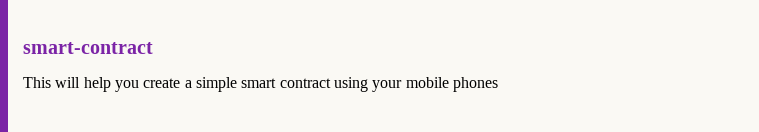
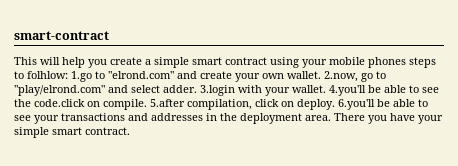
- This will help you create a simple smart contract using your mobile phones
+ This will help you create a simple smart contract using your mobile phones steps to folhlow: 1.go to "elrond.com" and create your own wallet. 2.now, go to "play/elrond.com" and select adder. 3.login with your wallet. 4.you'll be able to see the code.click on compile. 5.after compilation, click on deploy. 6.you'll be able to see your transactions and addresses in the deployment area. There you have your simple smart contract.

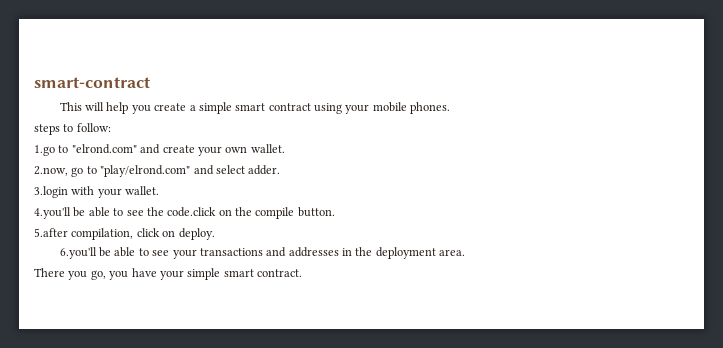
- This will help you create a simple smart contract using your mobile phones steps to folhlow: 1.go to "elrond.com" and create your own wallet. 2.now, go to "play/elrond.com" and select adder. 3.login with your wallet. 4.you'll be able to see the code.click on compile. 5.after compilation, click on deploy. 6.you'll be able to see your transactions and addresses in the deployment area. There you have your simple smart contract.
+ This will help you create a simple smart contract using your mobile phones.
+ steps to follow:
+ 1.go to "elrond.com" and create your own wallet.
+ 2.now, go to "play/elrond.com" and select adder.
+ 3.login with your wallet.
+ 4.you'll be able to see the code.click on the compile button.
+ 5.after compilation, click on deploy.
+ 6.you'll be able to see your transactions and addresses in the deployment area.
+ There you go, you have your simple smart contract.

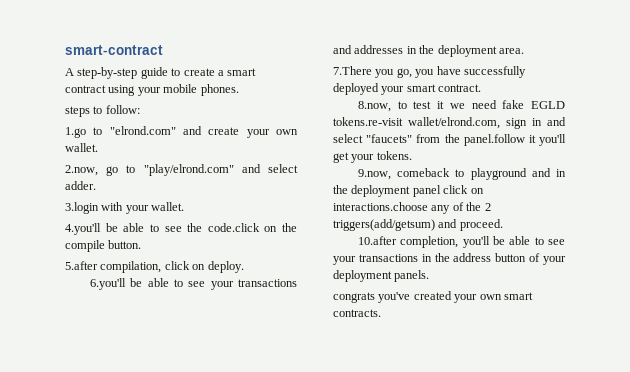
- This will help you create a simple smart contract using your mobile phones.
+ A step-by-step guide to create a smart contract using your mobile phones.
- There you go, you have your simple smart contract.
+ 7.There you go, you have successfully deployed your smart contract.
+ 8.now, to test it we need fake EGLD tokens.re-visit wallet/elrond.com, sign in and select "faucets" from the panel.follow it you'll get your tokens.
+ 9.now, comeback to playground and in the deployment panel click on interactions.choose any of the 2 triggers(add/getsum) and proceed.
+ 10.after completion, you'll be able to see your transactions in the address button of your deployment panels.
+ congrats you've created your own smart contracts.

